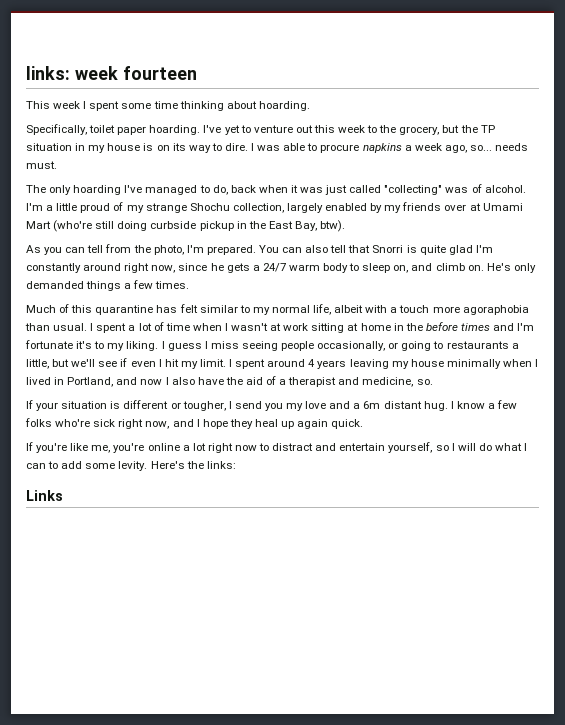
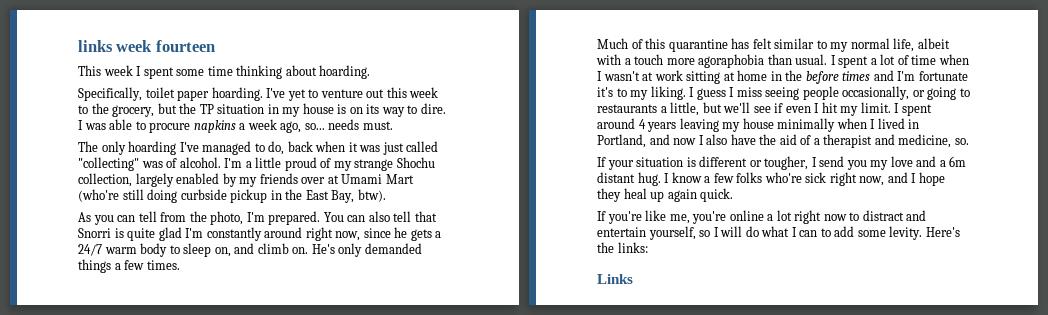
- links: week fourteen
+ links week fourteen

